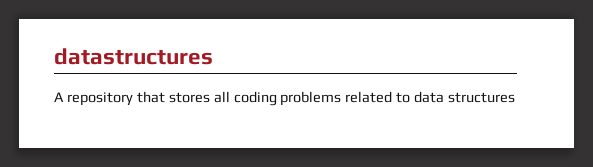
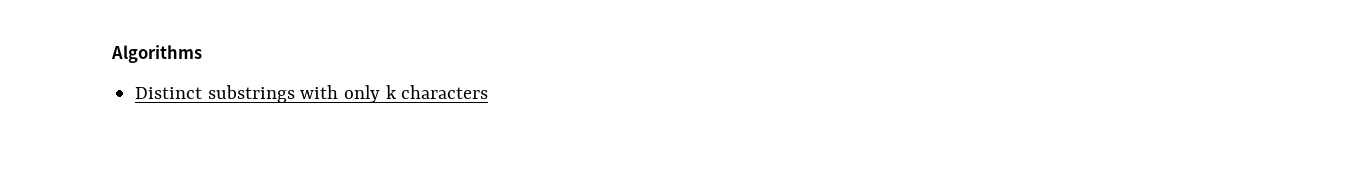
- datastructures
- A repository that stores all coding problems related to data structures
+ Algorithms
+ Distinct substrings with only k characters

